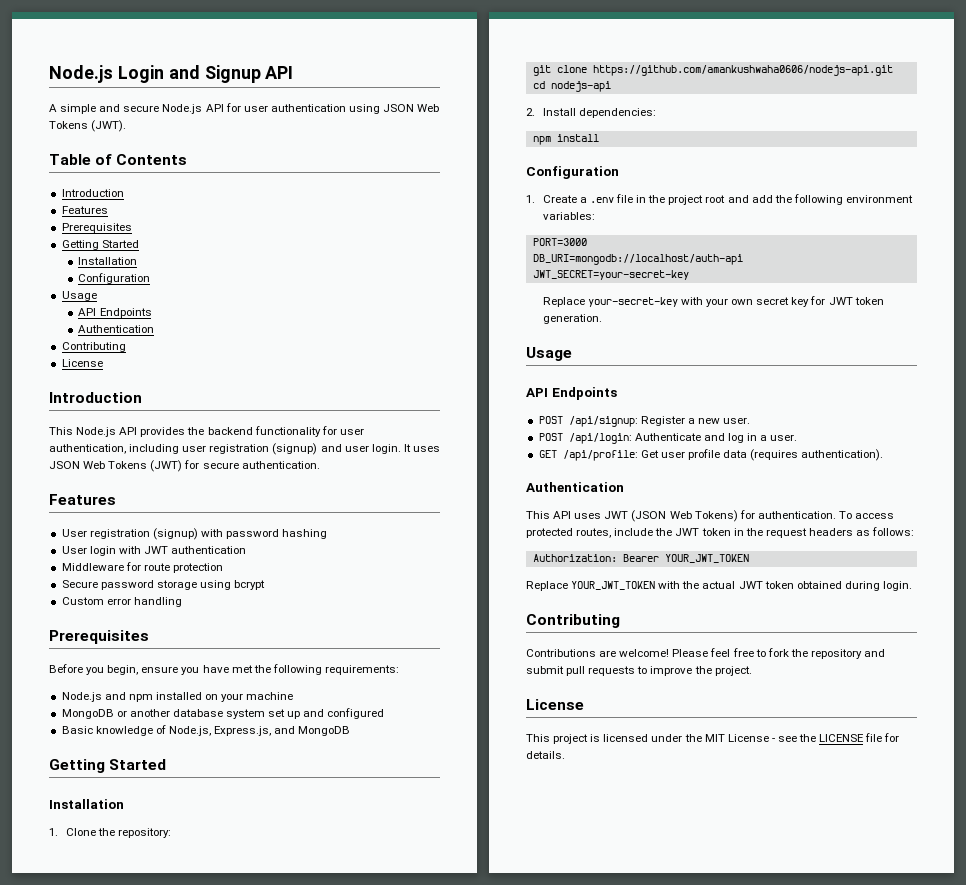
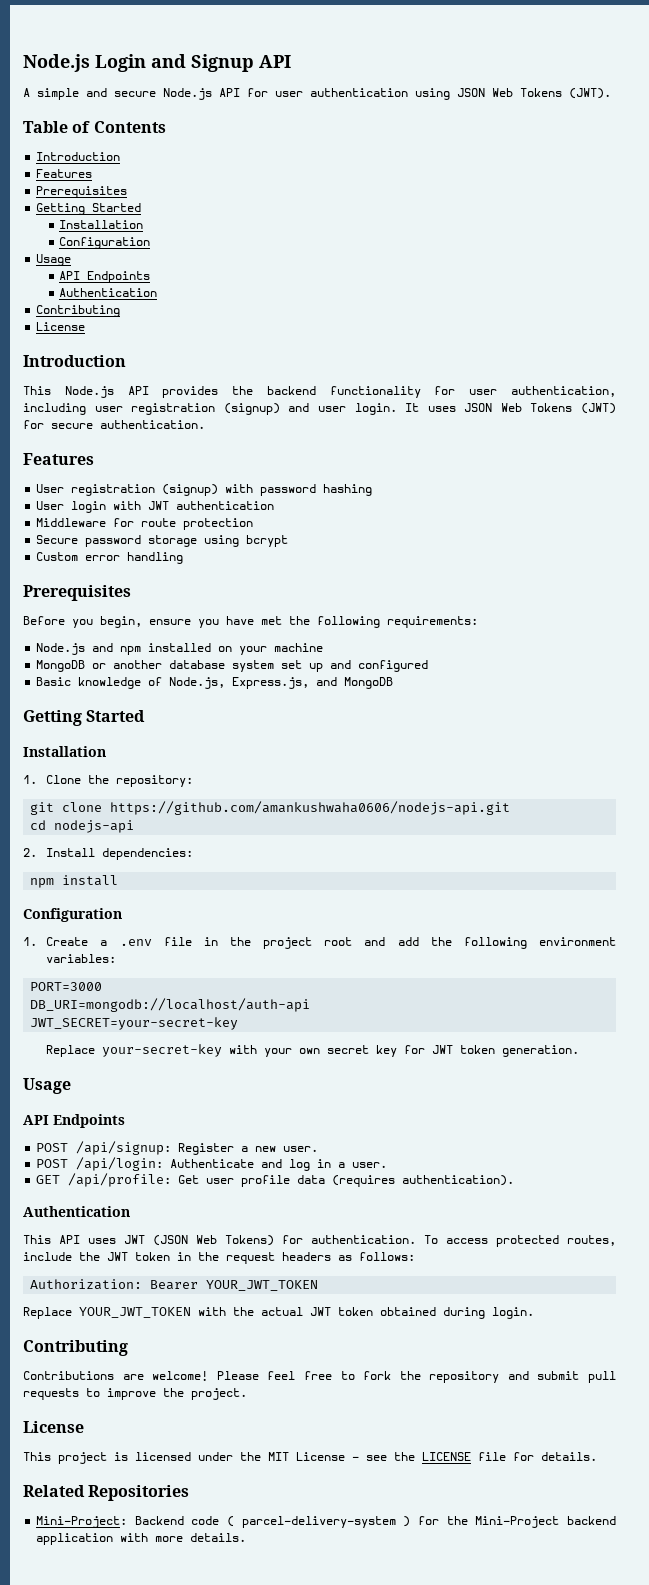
+ Related Repositories
+ Mini-Project: Backend code ( parcel-delivery-system ) for the Mini-Project backend application with more details.

